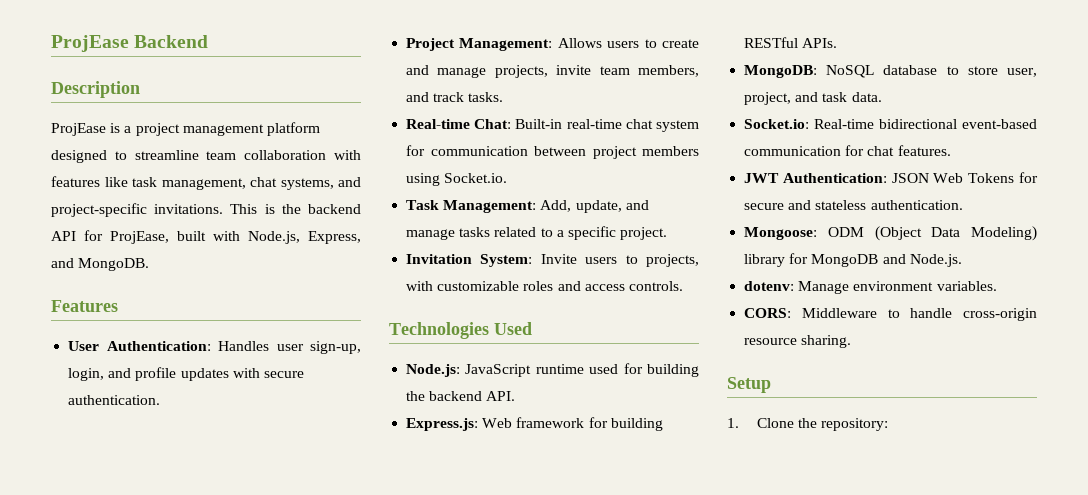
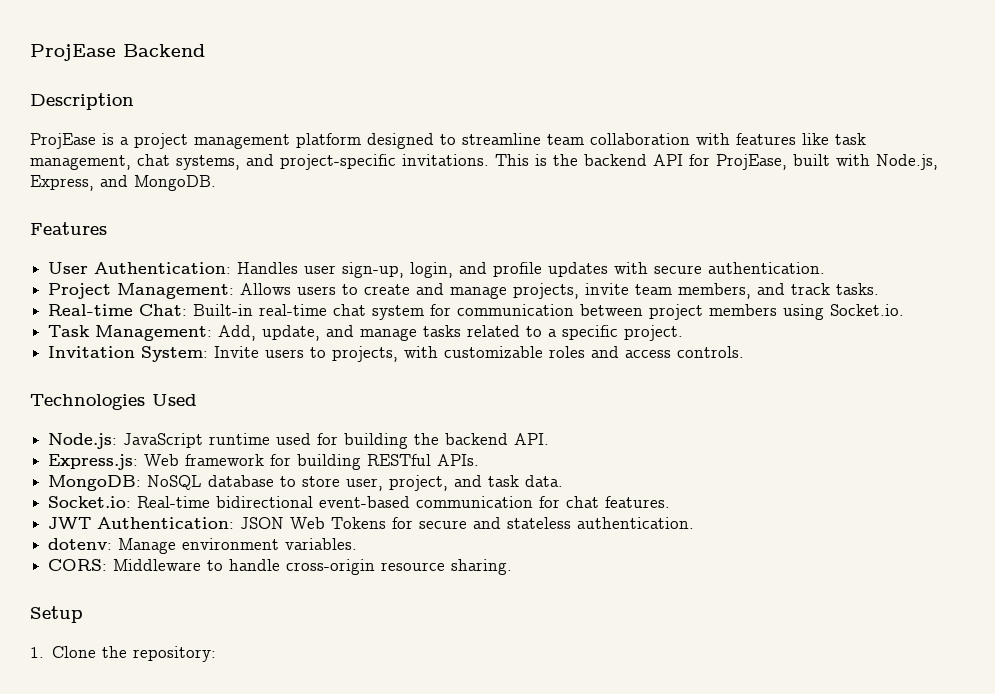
- Mongoose: ODM (Object Data Modeling) library for MongoDB and Node.js.

